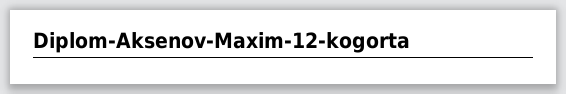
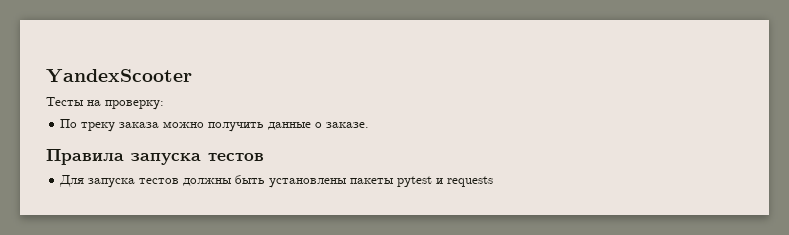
- Diplom-Aksenov-Maxim-12-kogorta
+ YandexScooter
+ Тесты на проверку:
+ По треку заказа можно получить данные о заказе.
+ Правила запуска тестов
+ Для запуска тестов должны быть установлены пакеты pytest и requests

